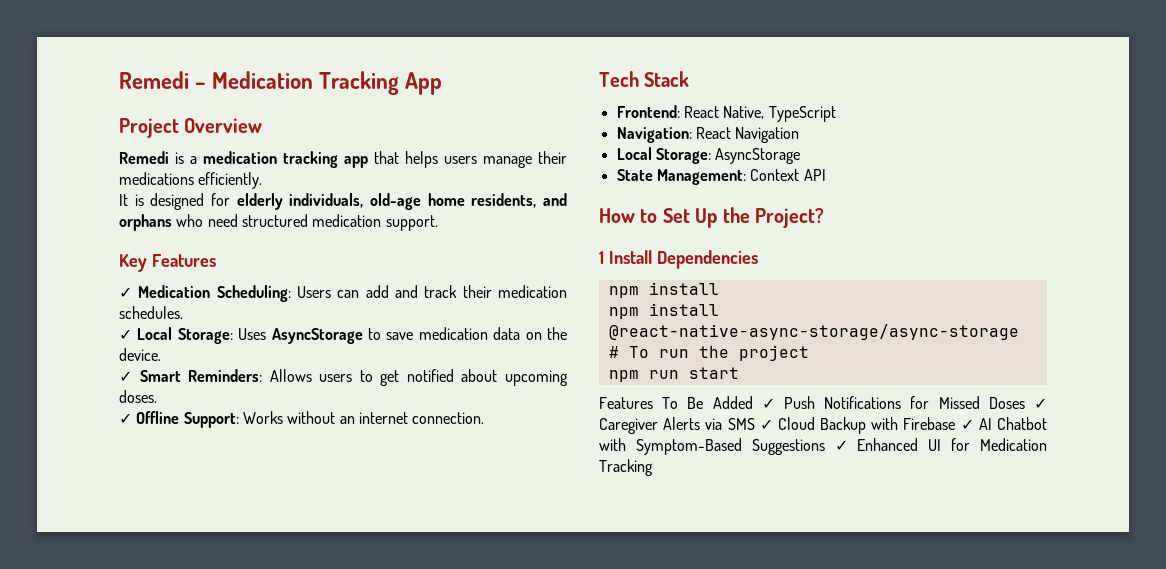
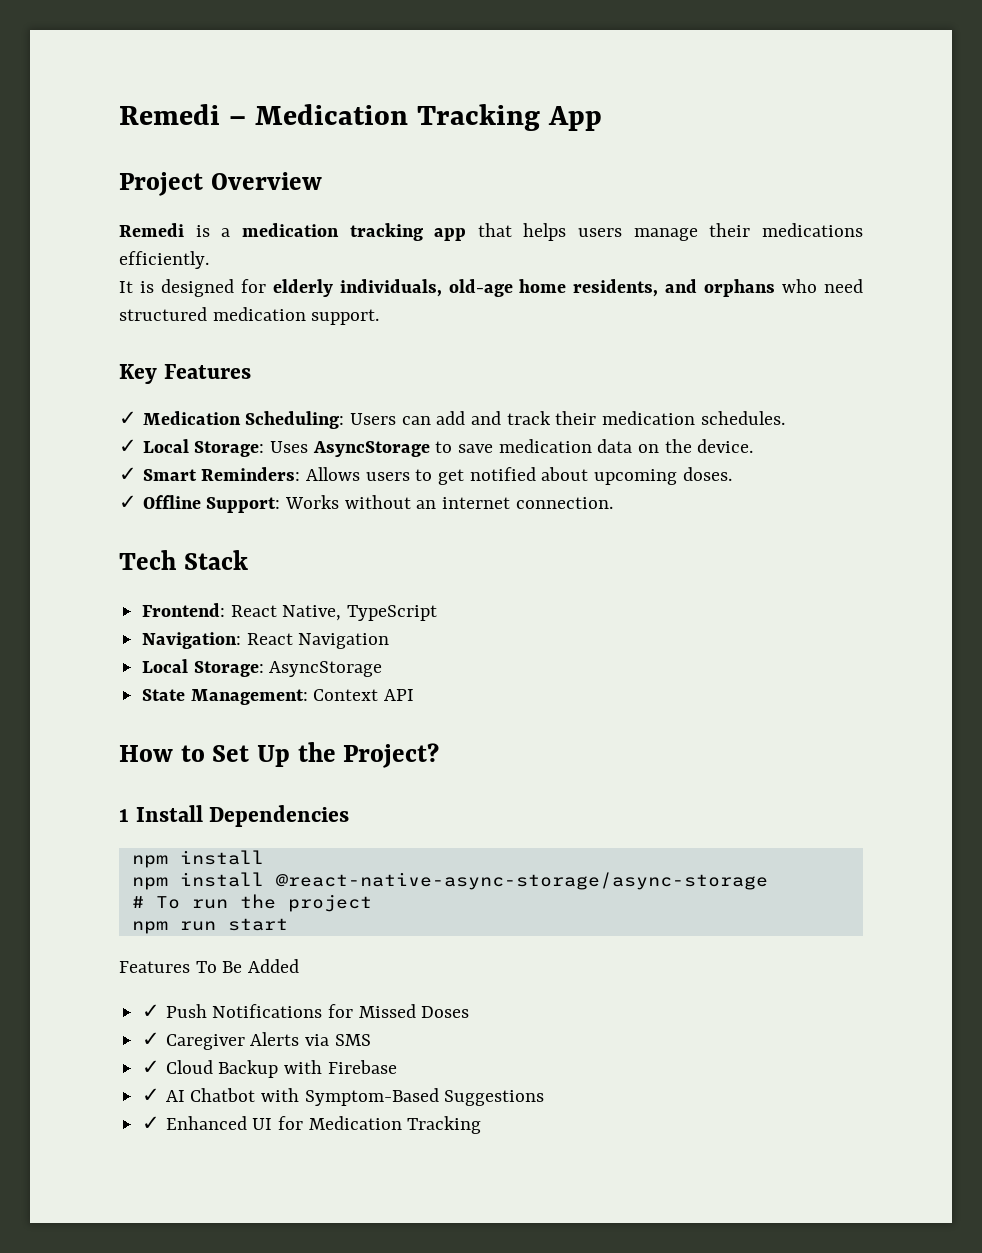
- Features To Be Added ✓ Push Notifications for Missed Doses ✓ Caregiver Alerts via SMS ✓ Cloud Backup with Firebase ✓ AI Chatbot with Symptom-Based Suggestions ✓ Enhanced UI for Medication Tracking
+ Features To Be Added
+ ✓ Push Notifications for Missed Doses
+ ✓ Caregiver Alerts via SMS
+ ✓ Cloud Backup with Firebase
+ ✓ AI Chatbot with Symptom-Based Suggestions
+ ✓ Enhanced UI for Medication Tracking

